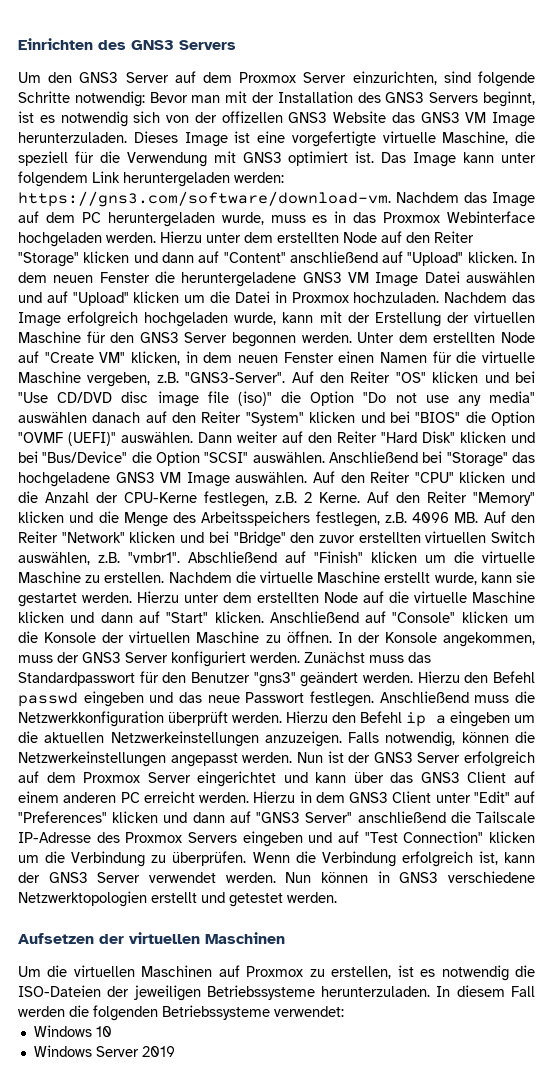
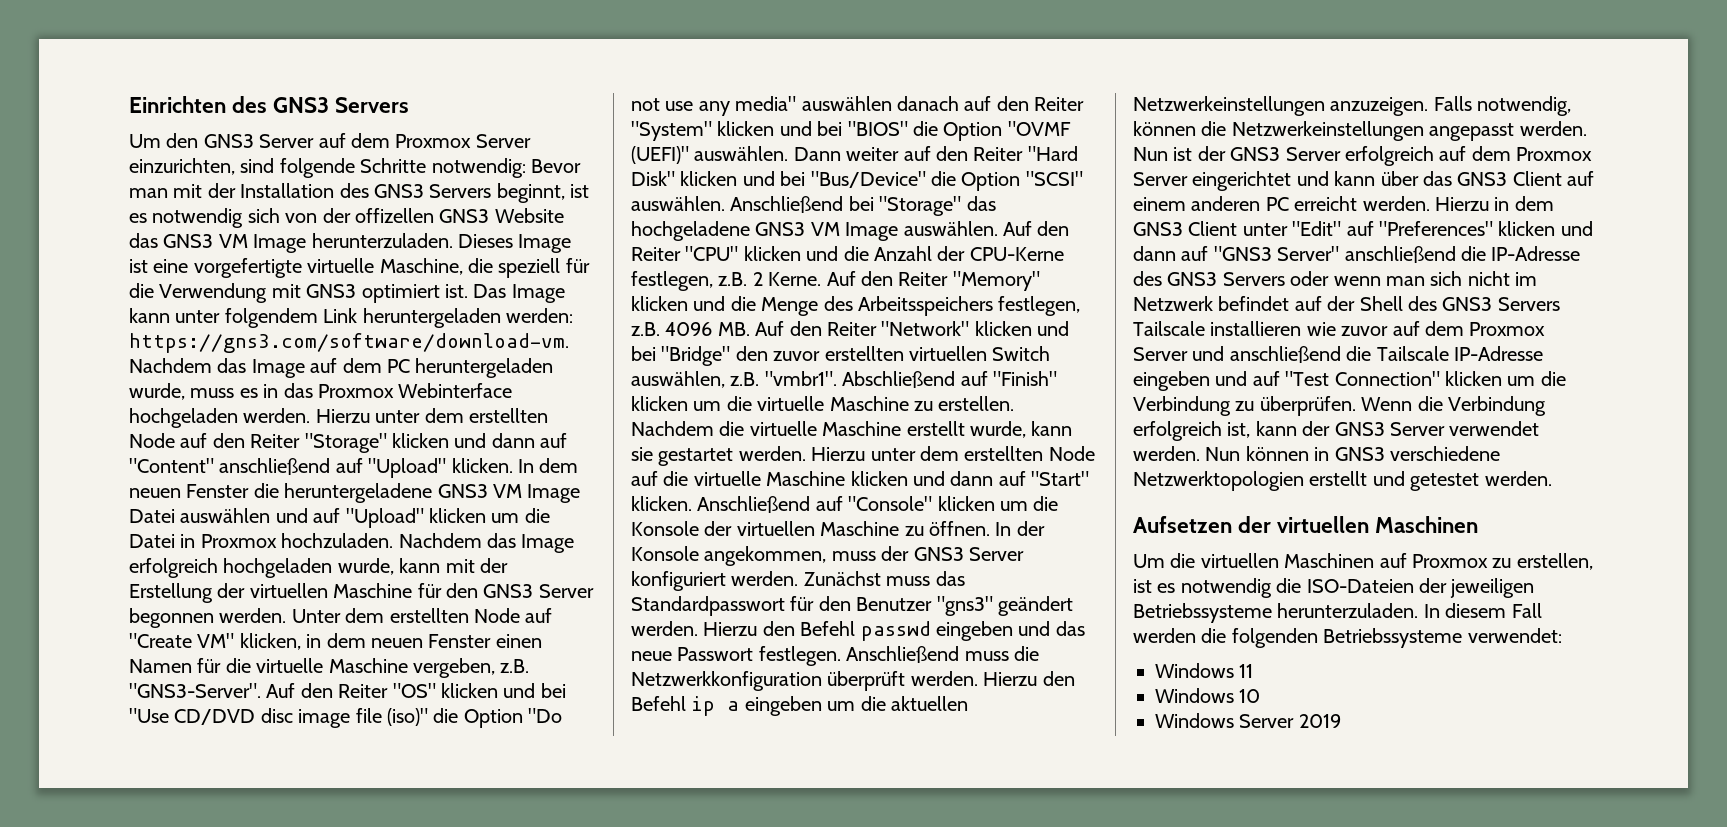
- Hierzu in dem GNS3 Client unter "Edit" auf "Preferences" klicken und dann auf "GNS3 Server" anschließend die Tailscale IP-Adresse des Proxmox Servers eingeben und auf "Test Connection" klicken um die Verbindung zu überprüfen.
+ Hierzu in dem GNS3 Client unter "Edit" auf "Preferences" klicken und dann auf "GNS3 Server" anschließend die IP-Adresse des GNS3 Servers oder wenn man sich nicht im Netzwerk befindet auf der Shell des GNS3 Servers Tailscale installieren wie zuvor auf dem Proxmox Server und anschließend die Tailscale IP-Adresse eingeben und auf "Test Connection" klicken um die Verbindung zu überprüfen.
+ Windows 11

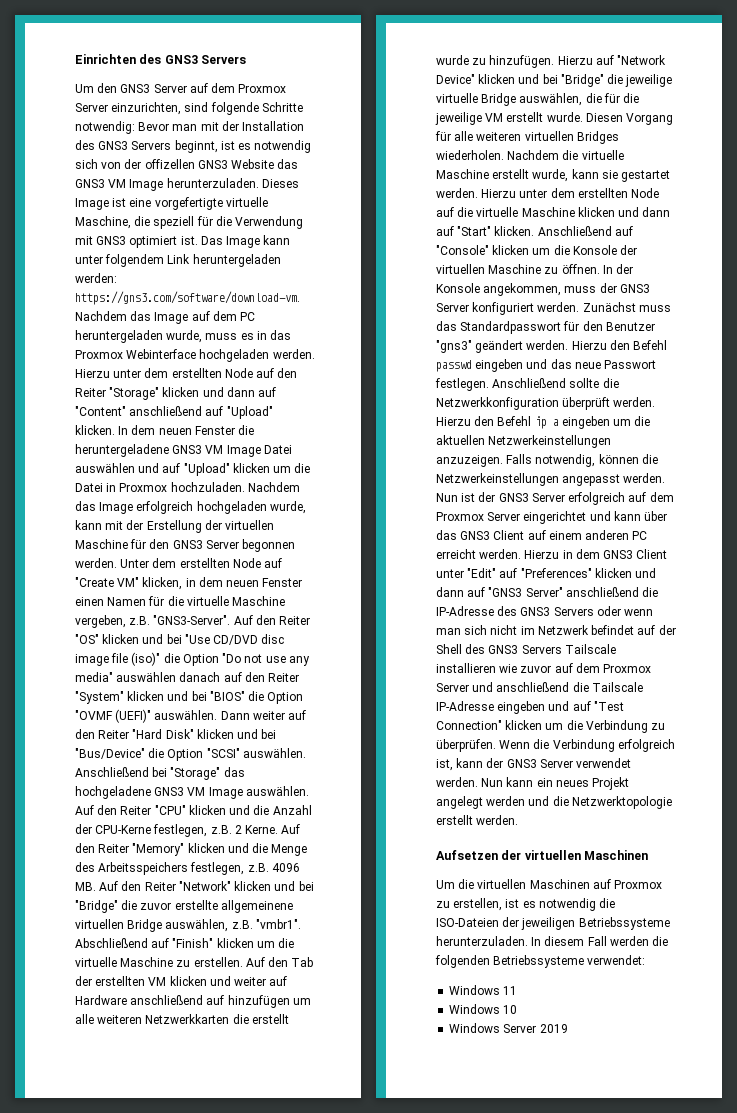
- Auf den Reiter "Memory" klicken und die Menge des Arbeitsspeichers festlegen, z.B. 4096 MB. Auf den Reiter "Network" klicken und bei "Bridge" den zuvor erstellten virtuellen Switch auswählen, z.B. "vmbr1".
+ Auf den Reiter "Memory" klicken und die Menge des Arbeitsspeichers festlegen, z.B. 4096 MB. Auf den Reiter "Network" klicken und bei "Bridge" die zuvor erstellte allgemeinene virtuellen Bridge auswählen, z.B. "vmbr1".
+ Auf den Tab der erstellten VM klicken und weiter auf Hardware anschließend auf hinzufügen um alle weiteren Netzwerkkarten die erstellt wurde zu hinzufügen. Hierzu auf "Network Device" klicken und bei "Bridge" die jeweilige virtuelle Bridge auswählen, die für die jeweilige VM erstellt wurde. Diesen Vorgang für alle weiteren virtuellen Bridges wiederholen.
- Anschließend muss die Netzwerkkonfiguration überprüft werden.
+ Anschließend sollte die Netzwerkkonfiguration überprüft werden.
- Nun können in GNS3 verschiedene Netzwerktopologien erstellt und getestet werden.
+ Nun kann ein neues Projekt angelegt werden und die Netzwerktopologie erstellt werden.

